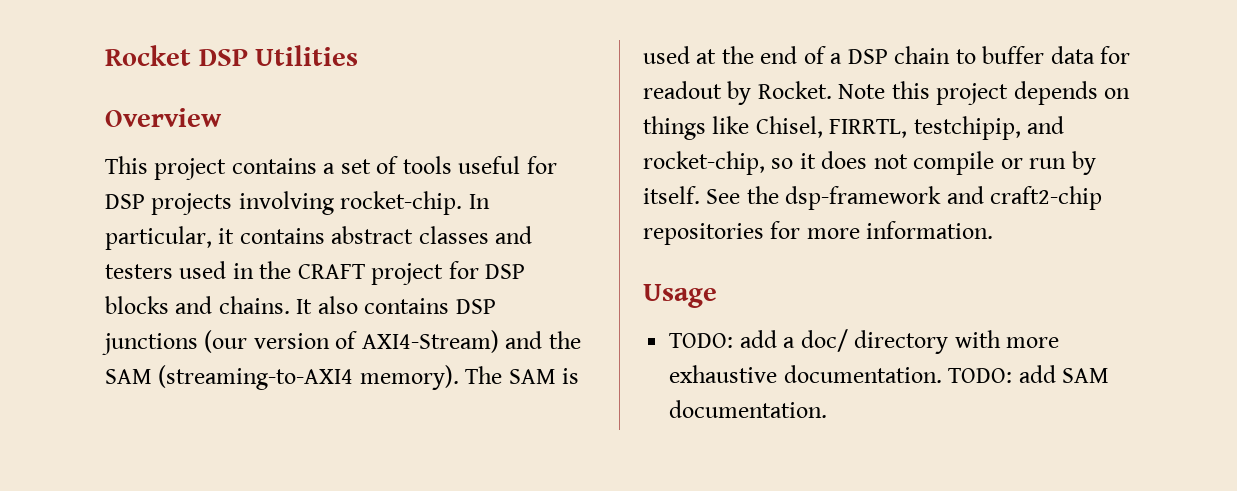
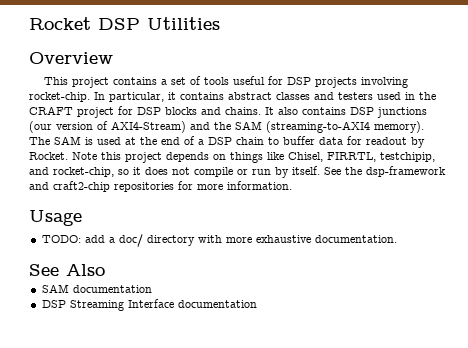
- TODO: add a doc/ directory with more exhaustive documentation. TODO: add SAM documentation.
+ TODO: add a doc/ directory with more exhaustive documentation.
+ See Also
+ SAM documentation
+ DSP Streaming Interface documentation

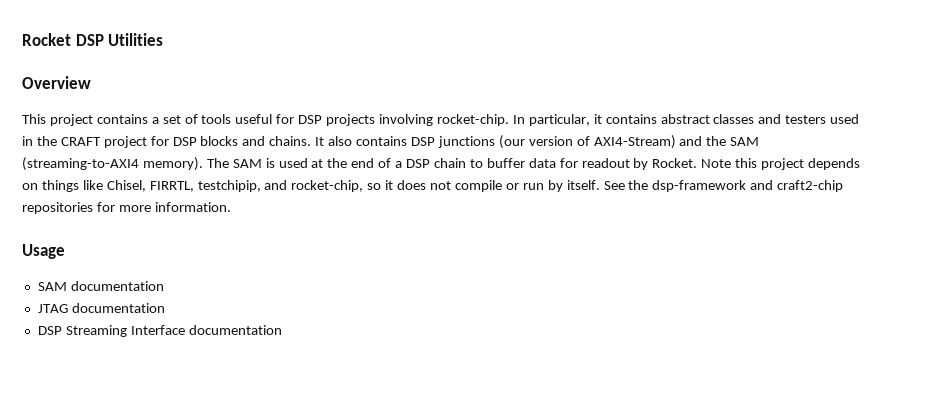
- TODO: add a doc/ directory with more exhaustive documentation.
- See Also
  SAM documentation
+ JTAG documentation

